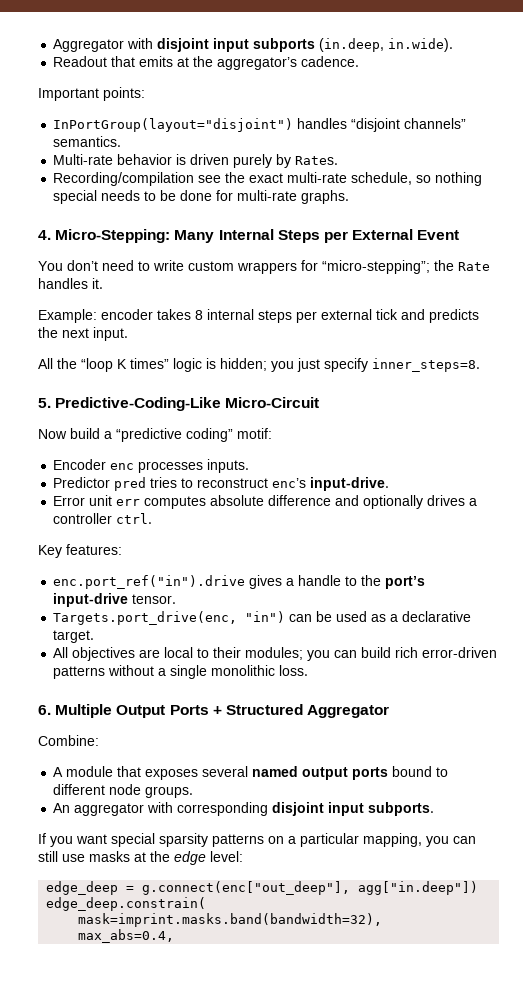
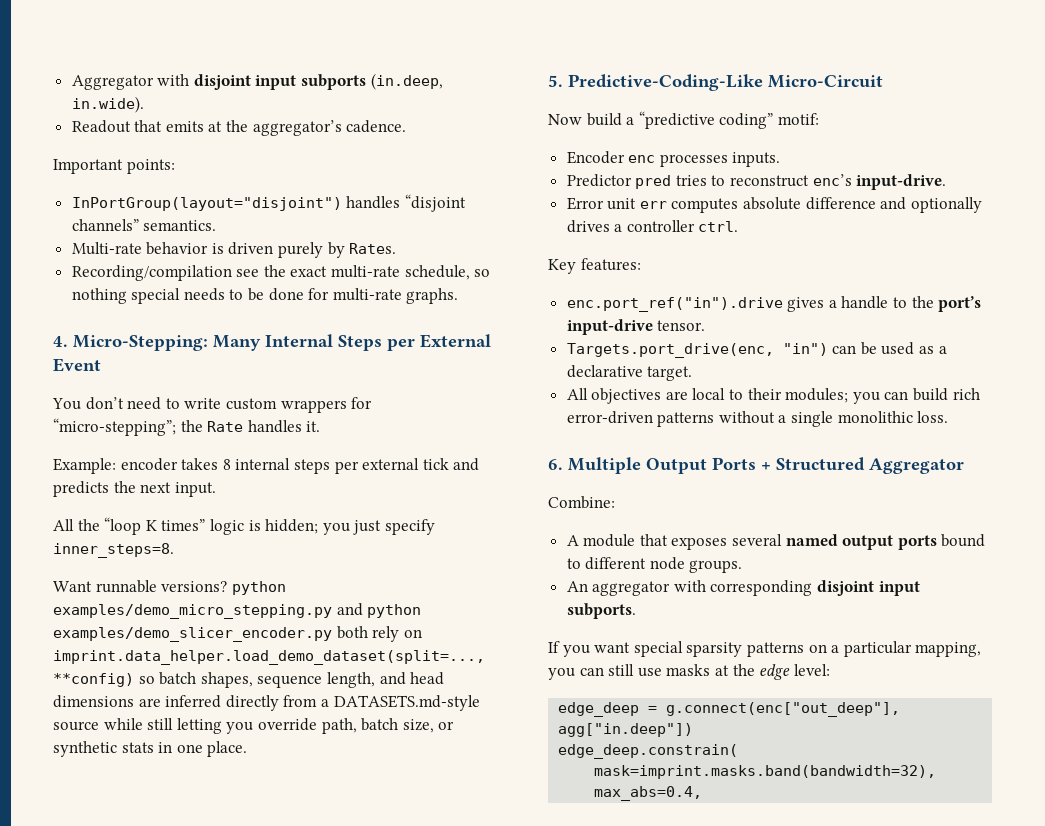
+ Want runnable versions? python examples/demo_micro_stepping.py and python examples/demo_slicer_encoder.py both rely on imprint.data_helper.load_demo_dataset(split=..., **config) so batch shapes, sequence length, and head dimensions are inferred directly from a DATASETS.md-style source while still letting you override path, batch size, or synthetic stats in one place.

